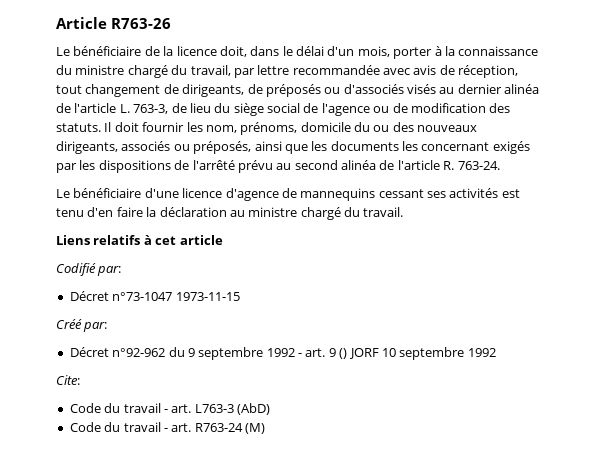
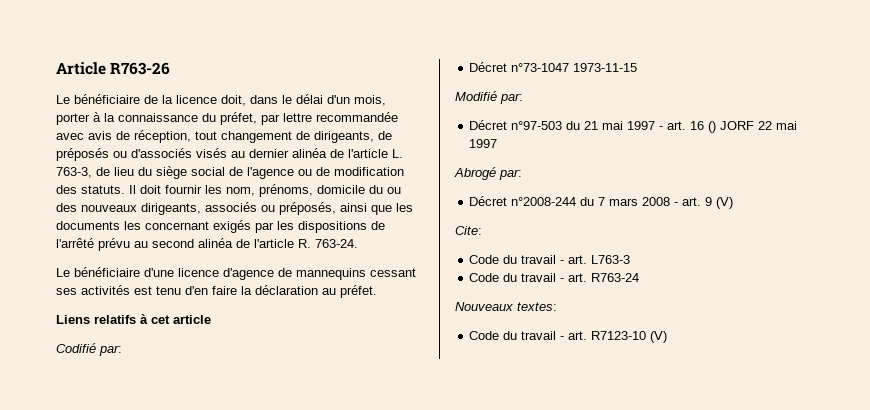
- Le bénéficiaire de la licence doit, dans le délai d'un mois, porter à la connaissance du ministre chargé du travail, par lettre recommandée avec avis de réception, tout changement de dirigeants, de préposés ou d'associés visés au dernier alinéa de l'article L. 763-3, de lieu du siège social de l'agence ou de modification des statuts.
+ Le bénéficiaire de la licence doit, dans le délai d'un mois, porter à la connaissance du préfet, par lettre recommandée avec avis de réception, tout changement de dirigeants, de préposés ou d'associés visés au dernier alinéa de l'article L. 763-3, de lieu du siège social de l'agence ou de modification des statuts.
- Le bénéficiaire d'une licence d'agence de mannequins cessant ses activités est tenu d'en faire la déclaration au ministre chargé du travail.
+ Le bénéficiaire d'une licence d'agence de mannequins cessant ses activités est tenu d'en faire la déclaration au préfet.
- Créé par:
- Décret n°92-962 du 9 septembre 1992 - art. 9 () JORF 10 septembre 1992
+ Modifié par:
+ Décret n°97-503 du 21 mai 1997 - art. 16 () JORF 22 mai 1997
+ Abrogé par:
+ Décret n°2008-244 du 7 mars 2008 - art. 9 (V)
- Code du travail - art. L763-3 (AbD)
+ Code du travail - art. L763-3
- Code du travail - art. R763-24 (M)
+ Code du travail - art. R763-24
+ Nouveaux textes:
+ Code du travail - art. R7123-10 (V)

